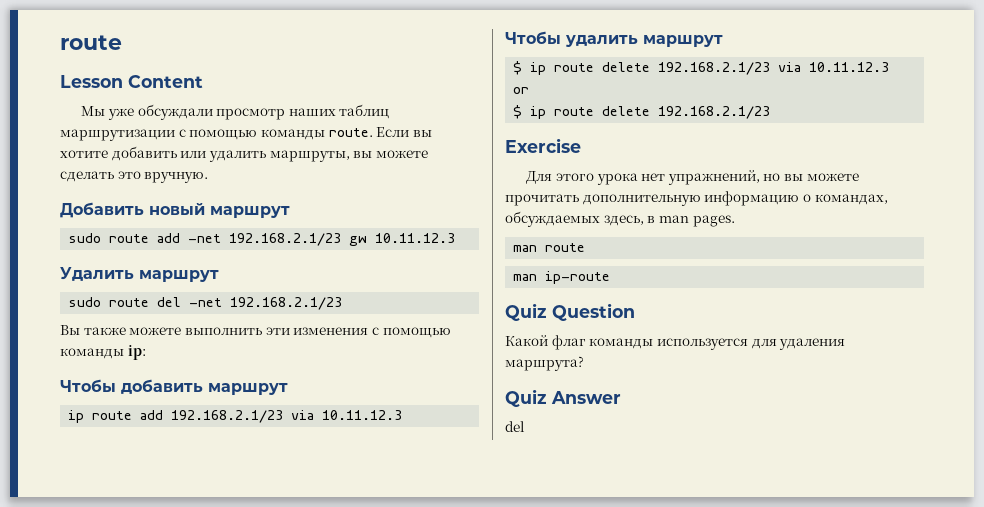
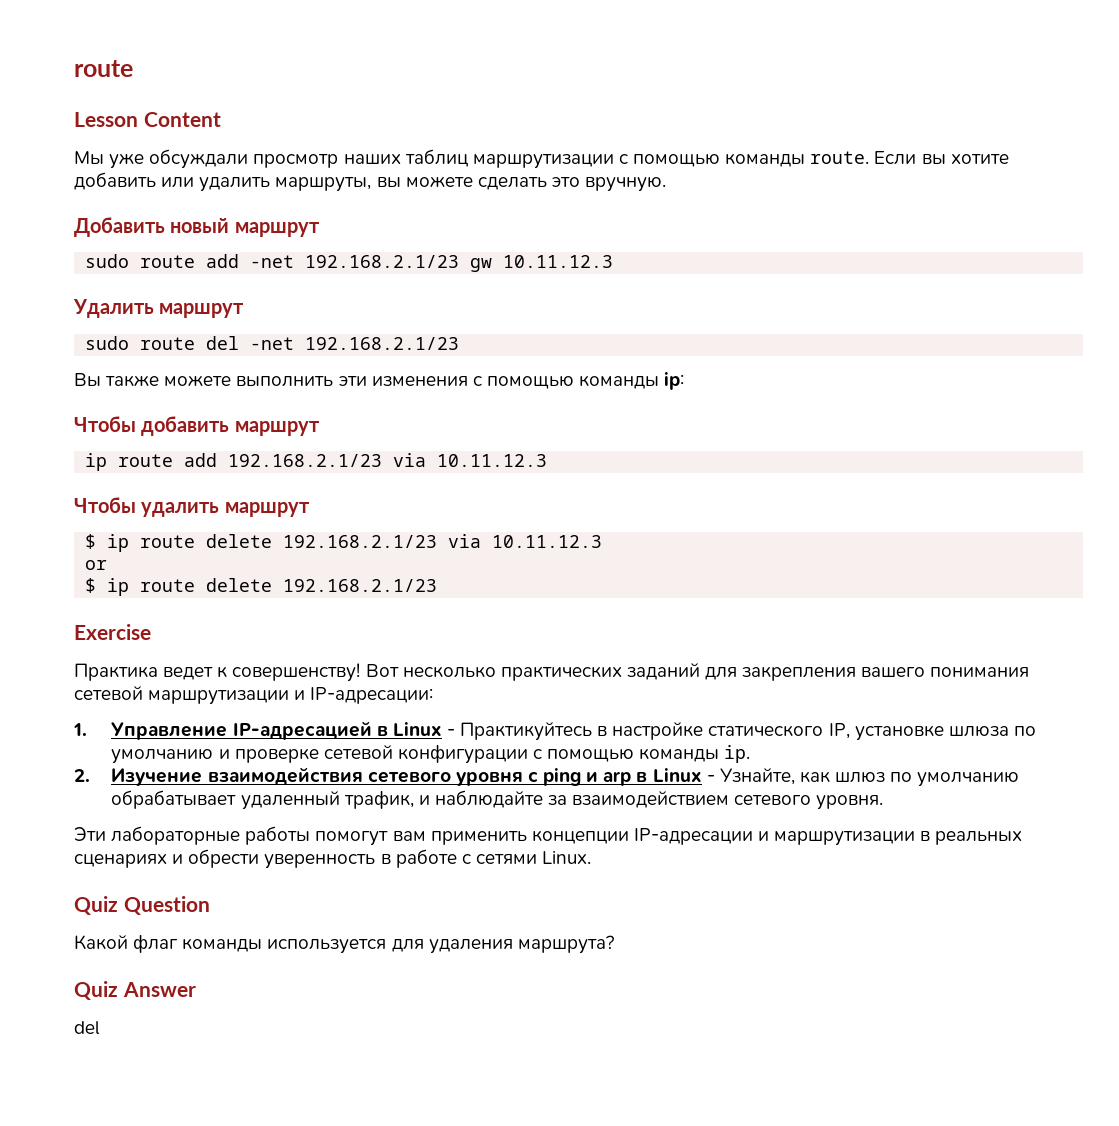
- Для этого урока нет упражнений, но вы можете прочитать дополнительную информацию о командах, обсуждаемых здесь, в man pages.
- man route
- man ip-route
+ Практика ведет к совершенству! Вот несколько практических заданий для закрепления вашего понимания сетевой маршрутизации и IP-адресации:
+ 1. Управление IP-адресацией в Linux - Практикуйтесь в настройке статического IP, установке шлюза по умолчанию и проверке сетевой конфигурации с помощью команды ip.
+ 2. Изучение взаимодействия сетевого уровня с ping и arp в Linux - Узнайте, как шлюз по умолчанию обрабатывает удаленный трафик, и наблюдайте за взаимодействием сетевого уровня.
+ Эти лабораторные работы помогут вам применить концепции IP-адресации и маршрутизации в реальных сценариях и обрести уверенность в работе с сетями Linux.

